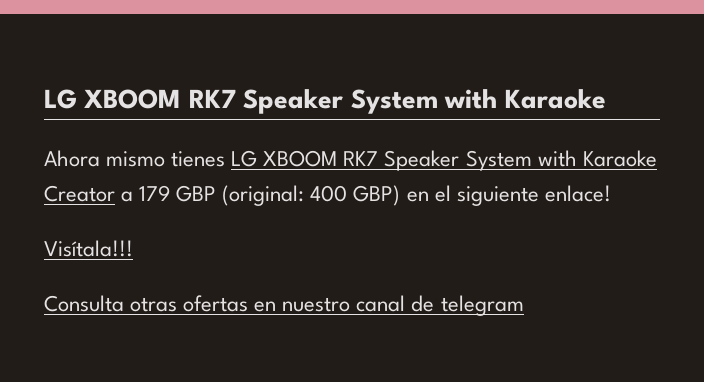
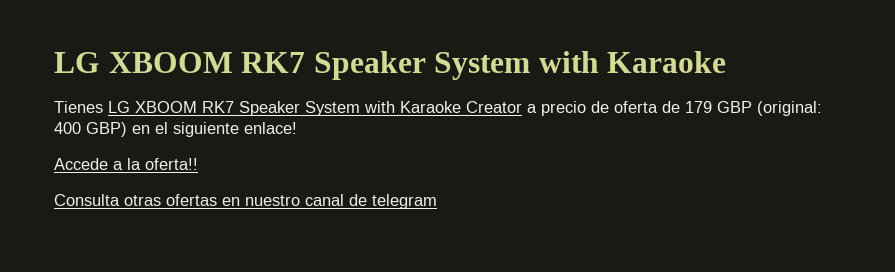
- Ahora mismo tienes LG XBOOM RK7 Speaker System with Karaoke Creator a 179 GBP (original: 400 GBP) en el siguiente enlace!
+ Tienes LG XBOOM RK7 Speaker System with Karaoke Creator a precio de oferta de 179 GBP (original: 400 GBP) en el siguiente enlace!
- Visítala!!!
+ Accede a la oferta!!

